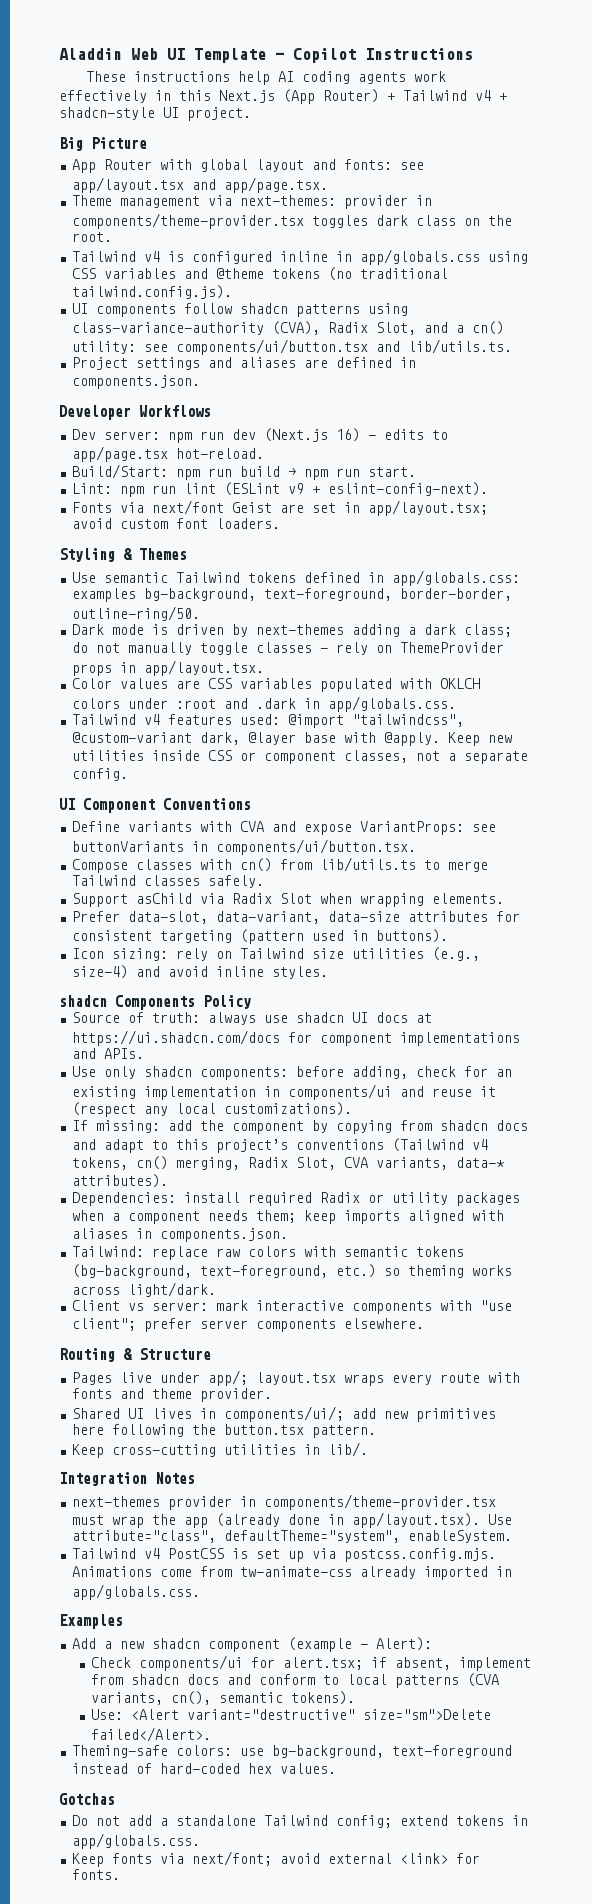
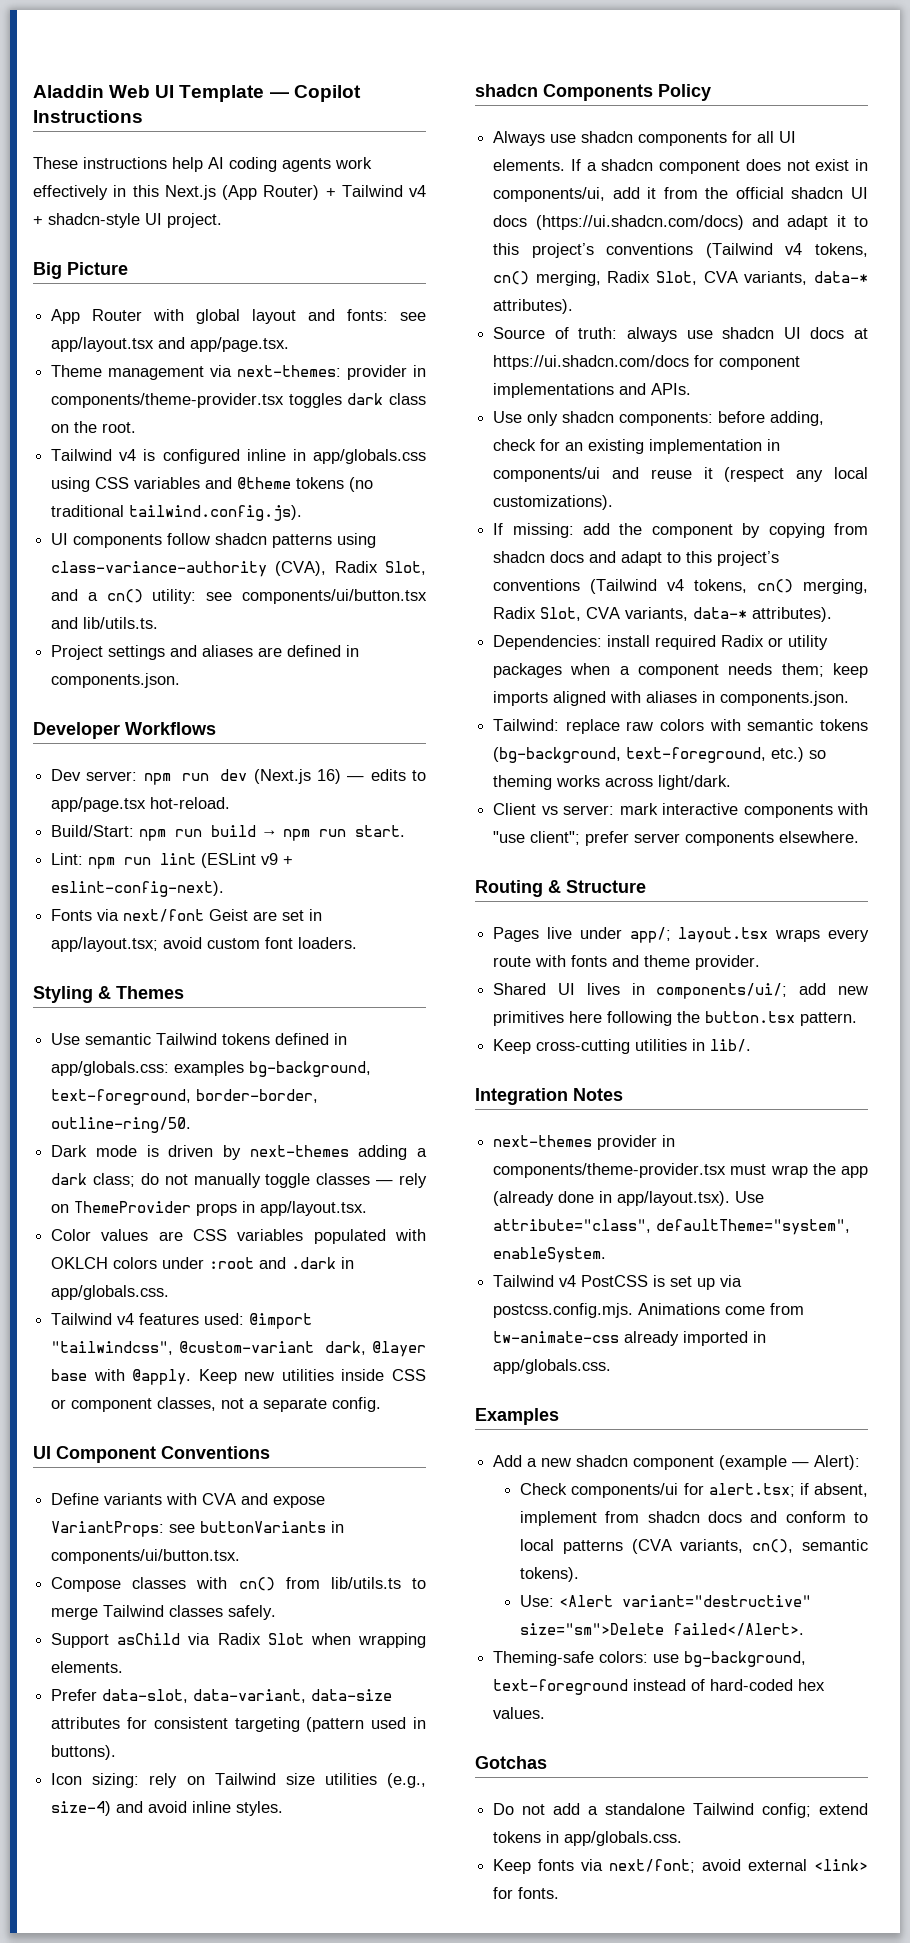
+ Always use shadcn components for all UI elements. If a shadcn component does not exist in components/ui, add it from the official shadcn UI docs (https://ui.shadcn.com/docs) and adapt it to this project’s conventions (Tailwind v4 tokens, cn() merging, Radix Slot, CVA variants, data-* attributes).

